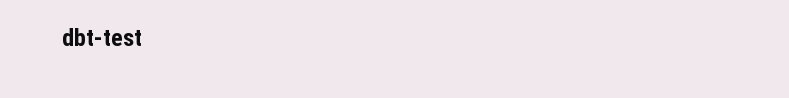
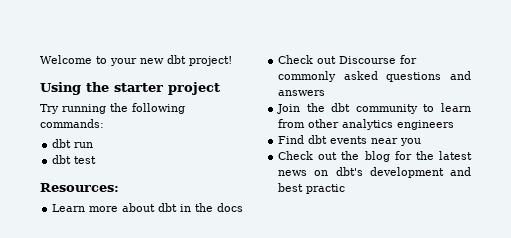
- dbt-test
+ Welcome to your new dbt project!
+ Using the starter project
+ Try running the following commands:
+ dbt run
+ dbt test
+ Resources:
+ Learn more about dbt in the docs
+ Check out Discourse for commonly asked questions and answers
+ Join the dbt community to learn from other analytics engineers
+ Find dbt events near you
+ Check out the blog for the latest news on dbt's development and best practic

